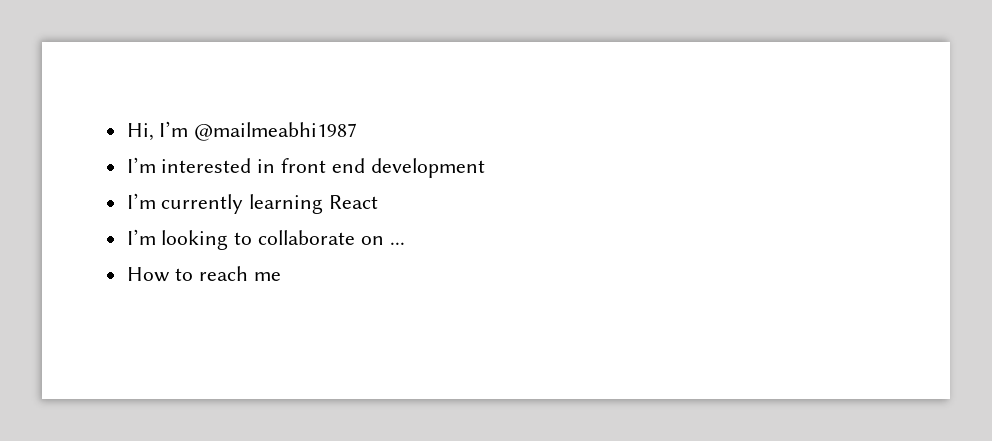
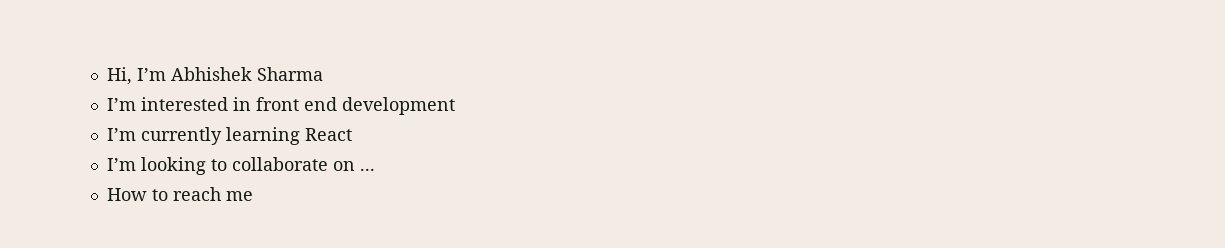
- Hi, I’m @mailmeabhi1987
+ Hi, I’m Abhishek Sharma

